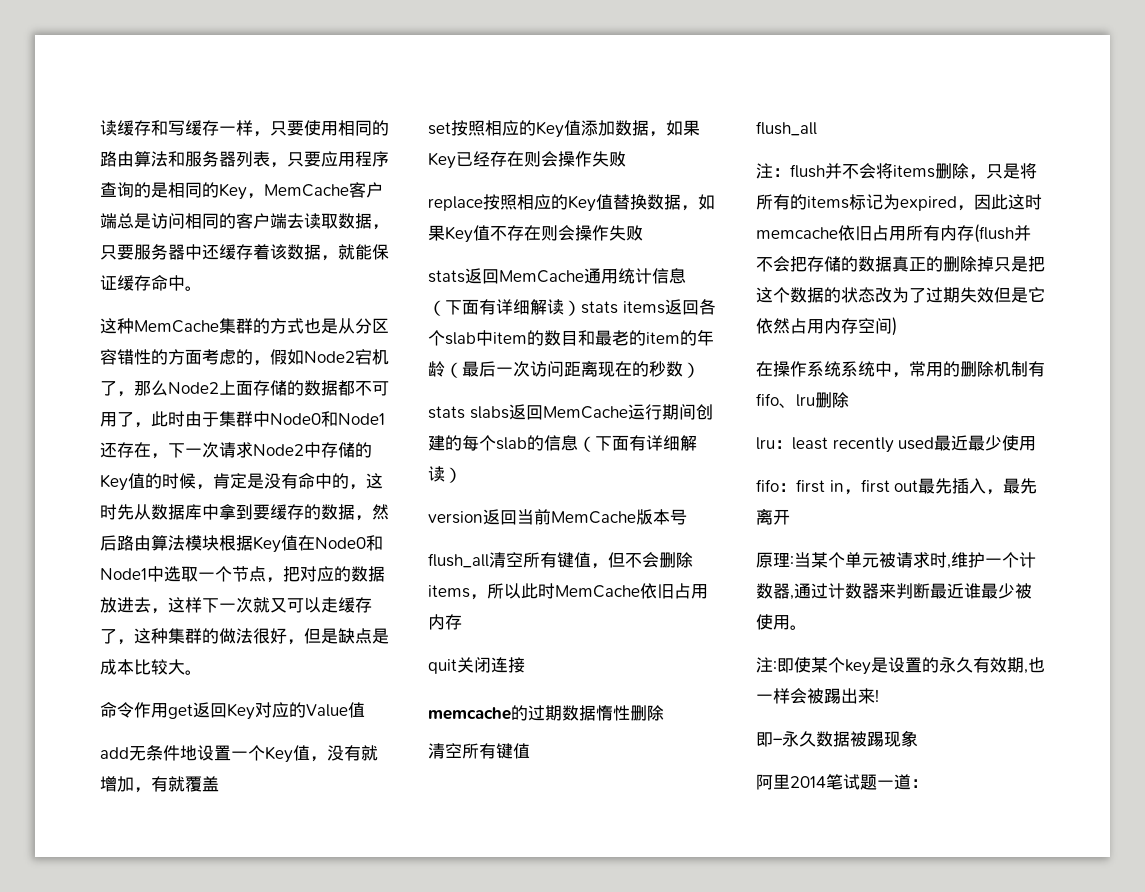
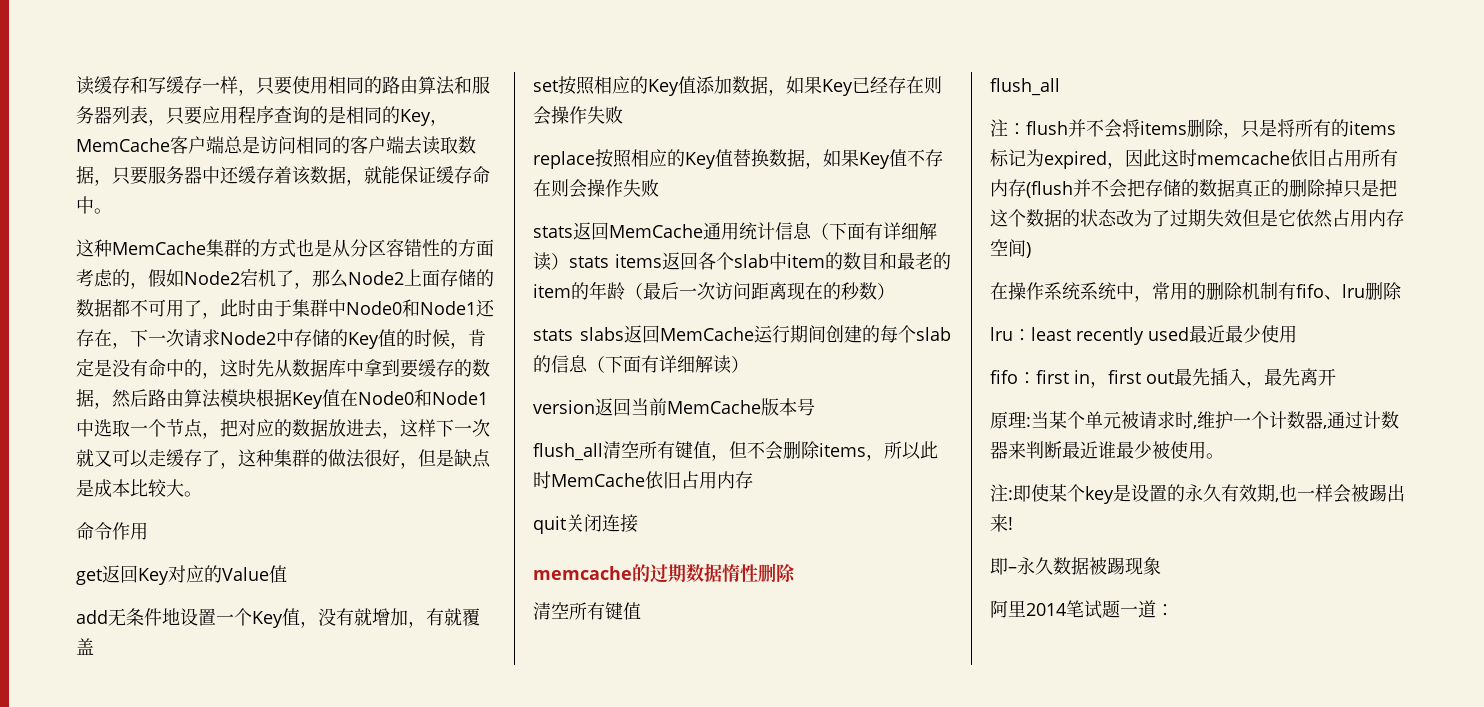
- 命令作用get返回Key对应的Value值
+ 命令作用
+ get返回Key对应的Value值

